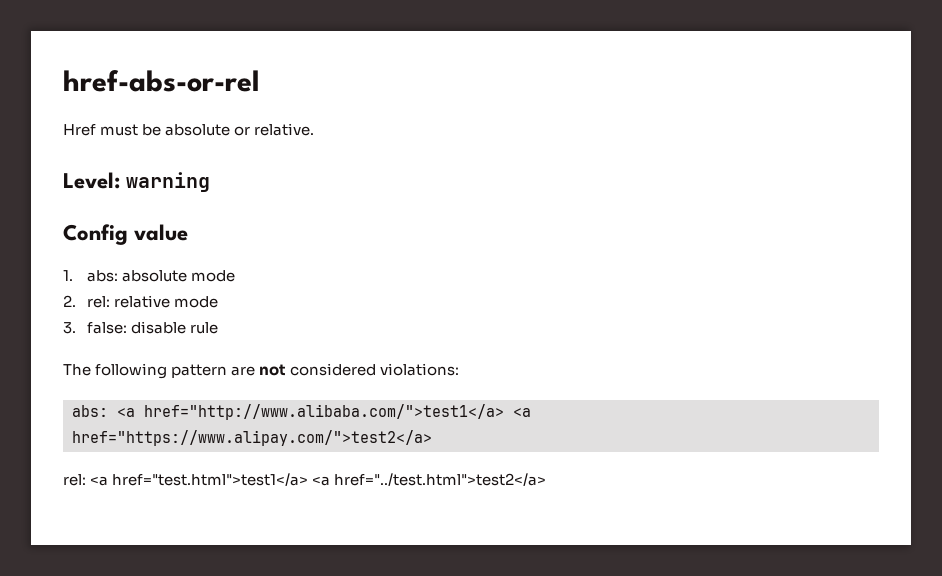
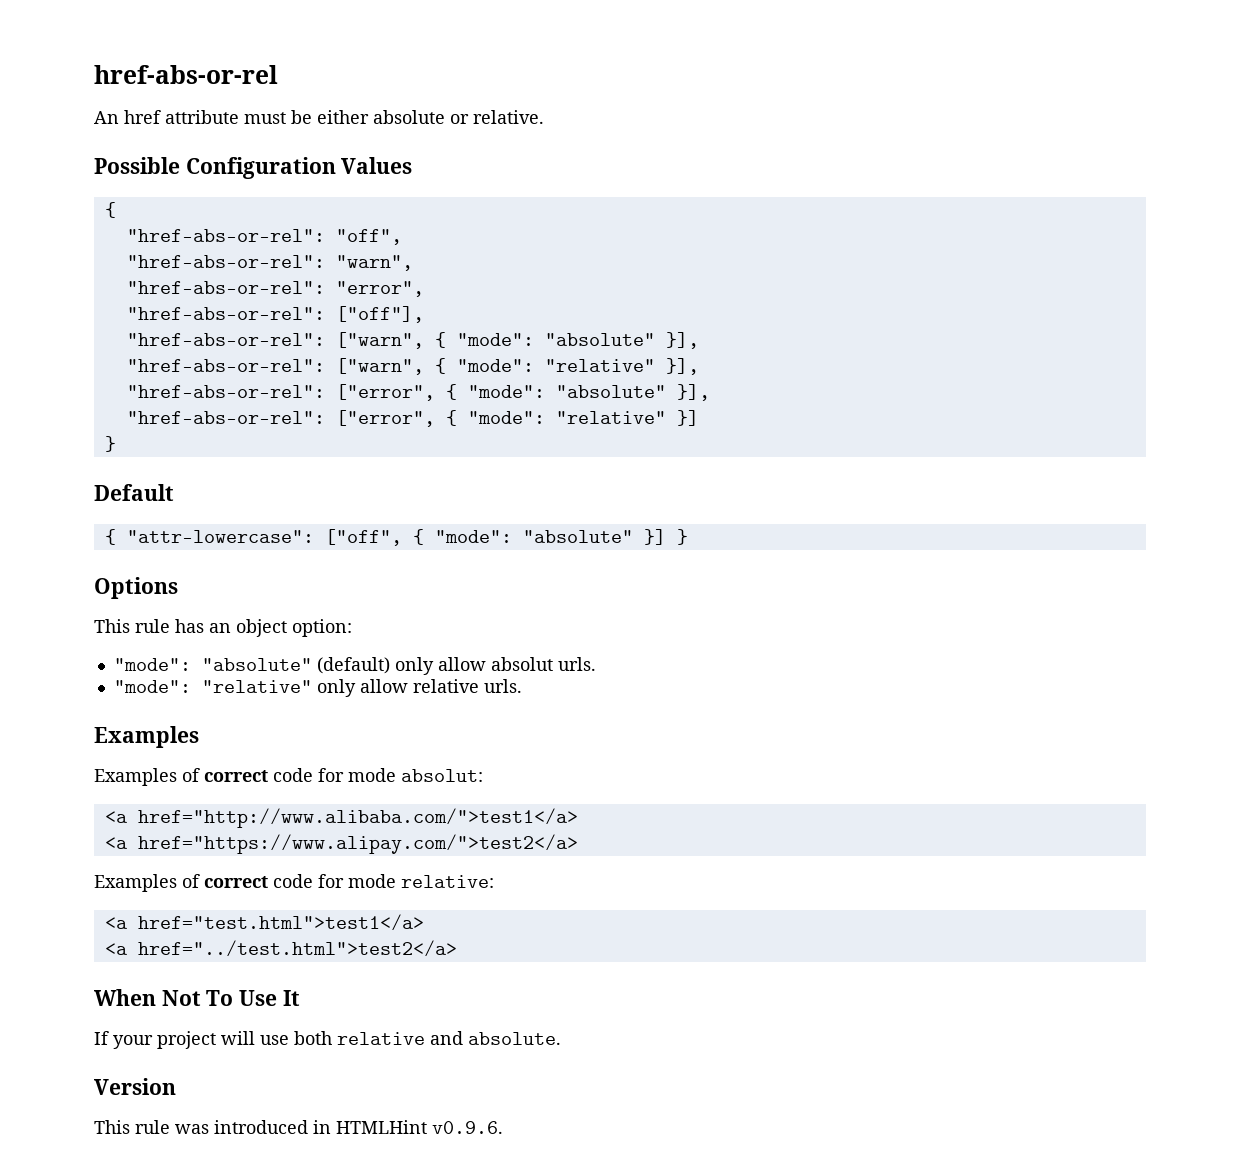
- Href must be absolute or relative.
+ An href attribute must be either absolute or relative.
- Level: warning
- Config value
- 1. abs: absolute mode
- 2. rel: relative mode
- 3. false: disable rule
- The following pattern are not considered violations:
- abs: <a href="http://www.alibaba.com/">test1</a> <a href="https://www.alipay.com/">test2</a>
+ Possible Configuration Values
+ {
+ "href-abs-or-rel": "off",
+ "href-abs-or-rel": "warn",
+ "href-abs-or-rel": "error",
+ "href-abs-or-rel": ["off"],
+ "href-abs-or-rel": ["warn", { "mode": "absolute" }],
+ "href-abs-or-rel": ["warn", { "mode": "relative" }],
+ "href-abs-or-rel": ["error", { "mode": "absolute" }],
+ "href-abs-or-rel": ["error", { "mode": "relative" }]
+ }
+ Default
+ { "attr-lowercase": ["off", { "mode": "absolute" }] }
+ Options
+ This rule has an object option:
+ "mode": "absolute" (default) only allow absolut urls.
+ "mode": "relative" only allow relative urls.
+ Examples
+ Examples of correct code for mode absolut:
+ <a href="http://www.alibaba.com/">test1</a>
+ <a href="https://www.alipay.com/">test2</a>
- rel: <a href="test.html">test1</a> <a href="../test.html">test2</a>
+ Examples of correct code for mode relative:
+ <a href="test.html">test1</a>
+ <a href="../test.html">test2</a>
+ When Not To Use It
+ If your project will use both relative and absolute.
+ Version
+ This rule was introduced in HTMLHint v0.9.6.

